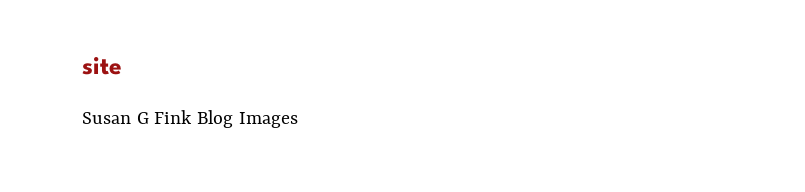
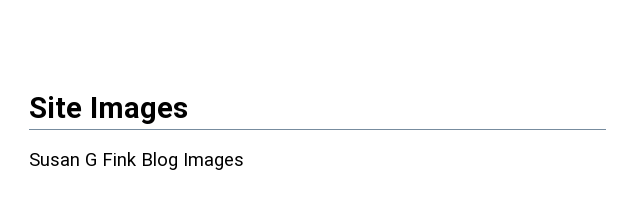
- site
+ Site Images

